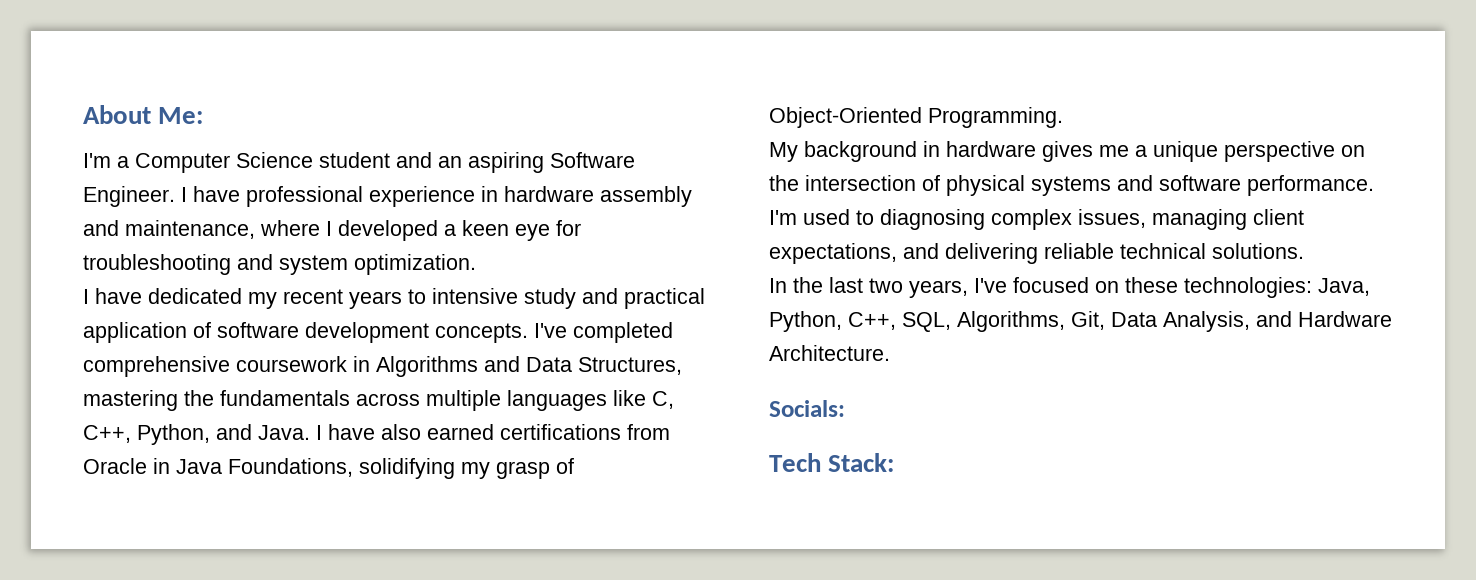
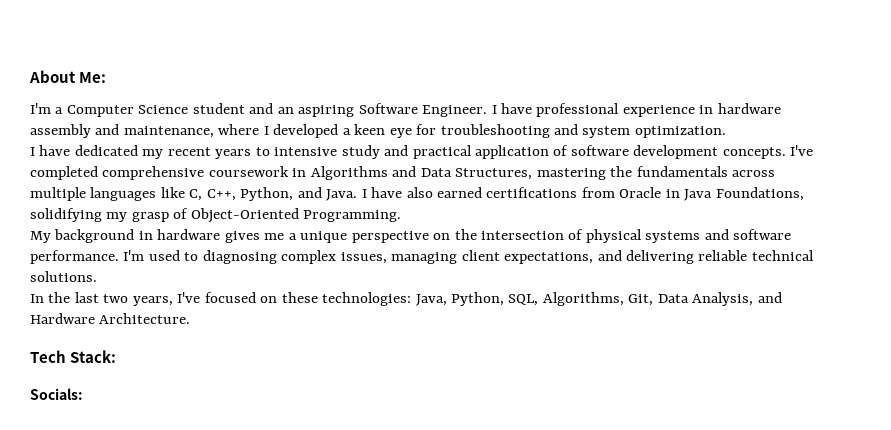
- In the last two years, I've focused on these technologies: Java, Python, C++, SQL, Algorithms, Git, Data Analysis, and Hardware Architecture.
+ In the last two years, I've focused on these technologies: Java, Python, SQL, Algorithms, Git, Data Analysis, and Hardware Architecture.
- Socials:
+ Socials:

